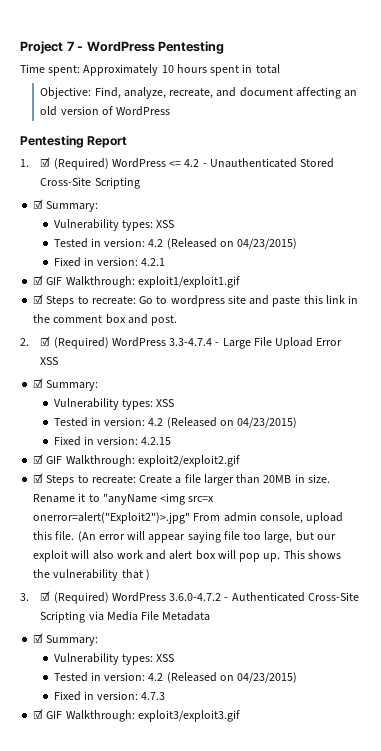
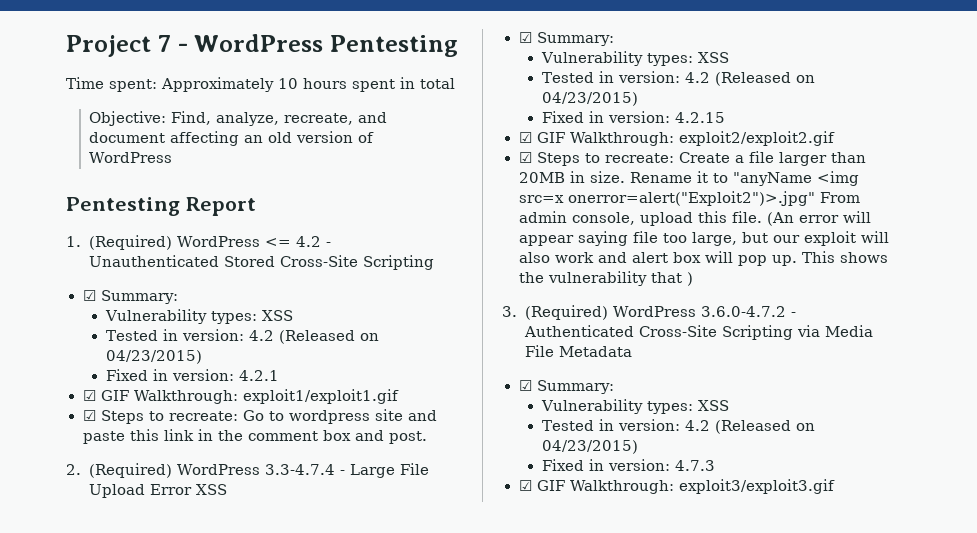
- 1. ☑ (Required) WordPress <= 4.2 - Unauthenticated Stored Cross-Site Scripting
+ 1. (Required) WordPress <= 4.2 - Unauthenticated Stored Cross-Site Scripting
- 2. ☑ (Required) WordPress 3.3-4.7.4 - Large File Upload Error XSS
+ 2. (Required) WordPress 3.3-4.7.4 - Large File Upload Error XSS
- 3. ☑ (Required) WordPress 3.6.0-4.7.2 - Authenticated Cross-Site Scripting via Media File Metadata
+ 3. (Required) WordPress 3.6.0-4.7.2 - Authenticated Cross-Site Scripting via Media File Metadata

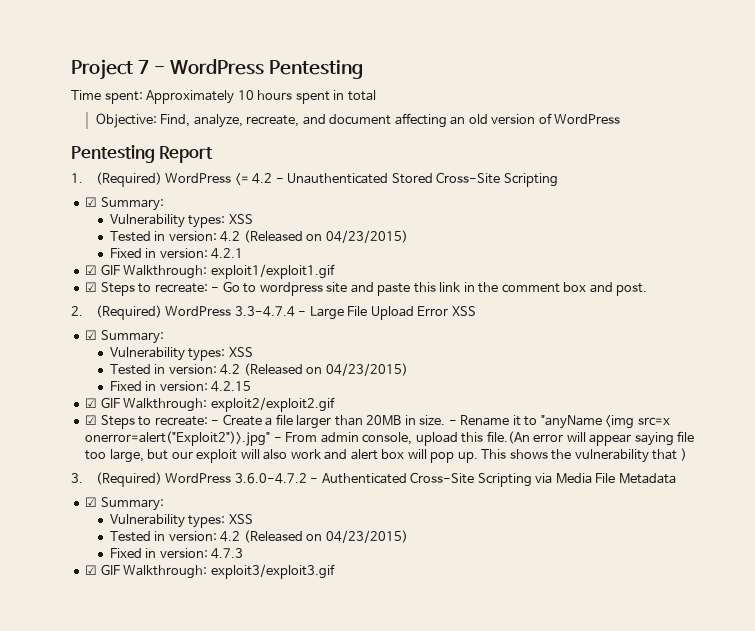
- ☑ Steps to recreate: Go to wordpress site and paste this link in the comment box and post.
+ ☑ Steps to recreate: - Go to wordpress site and paste this link in the comment box and post.
- ☑ Steps to recreate: Create a file larger than 20MB in size.
+ ☑ Steps to recreate: - Create a file larger than 20MB in size.
- Rename it to "anyName <img src=x onerror=alert("Exploit2")>.jpg" From admin console, upload this file. (An error will appear saying file too large, but our exploit will also work and alert box will pop up.
+ - Rename it to "anyName <img src=x onerror=alert("Exploit2")>.jpg" - From admin console, upload this file.(An error will appear saying file too large, but our exploit will also work and alert box will pop up.

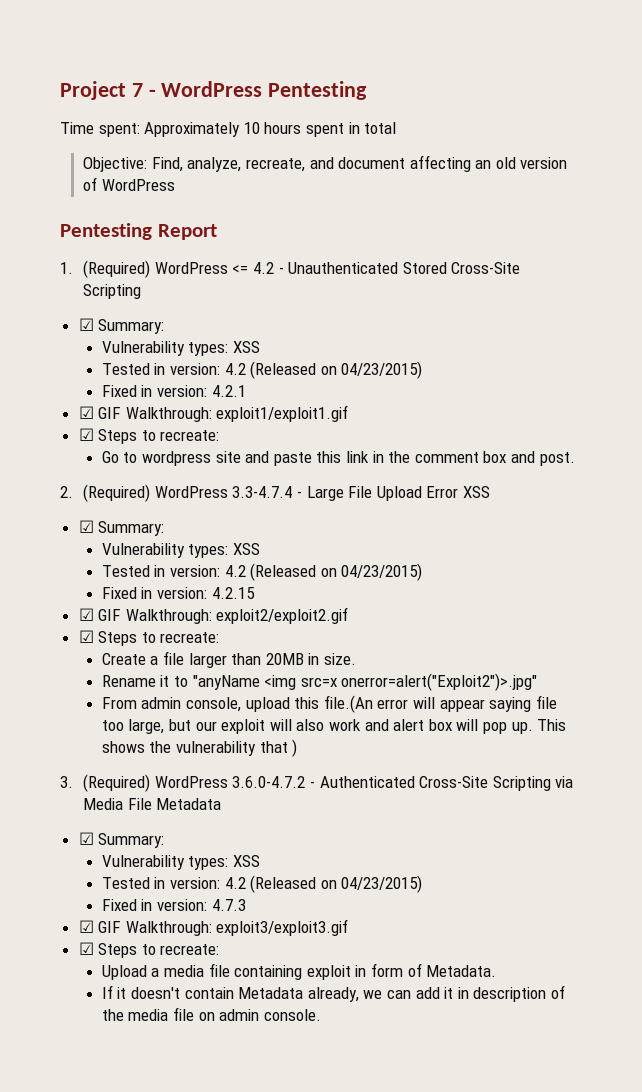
  ☑ GIF Walkthrough: exploit1/exploit1.gif
- ☑ Steps to recreate: - Go to wordpress site and paste this link in the comment box and post.
+ ☑ Steps to recreate:
+ Go to wordpress site and paste this link in the comment box and post.
  ☑ GIF Walkthrough: exploit2/exploit2.gif
- ☑ Steps to recreate: - Create a file larger than 20MB in size. - Rename it to "anyName <img src=x onerror=alert("Exploit2")>.jpg" - From admin console, upload this file.(An error will appear saying file too large, but our exploit will also work and alert box will pop up.
+ ☑ Steps to recreate:
+ Create a file larger than 20MB in size.
+ Rename it to "anyName <img src=x onerror=alert("Exploit2")>.jpg"
+ From admin console, upload this file.(An error will appear saying file too large, but our exploit will also work and alert box will pop up.
  ☑ GIF Walkthrough: exploit3/exploit3.gif
+ ☑ Steps to recreate:
+ Upload a media file containing exploit in form of Metadata.
+ If it doesn't contain Metadata already, we can add it in description of the media file on admin console.

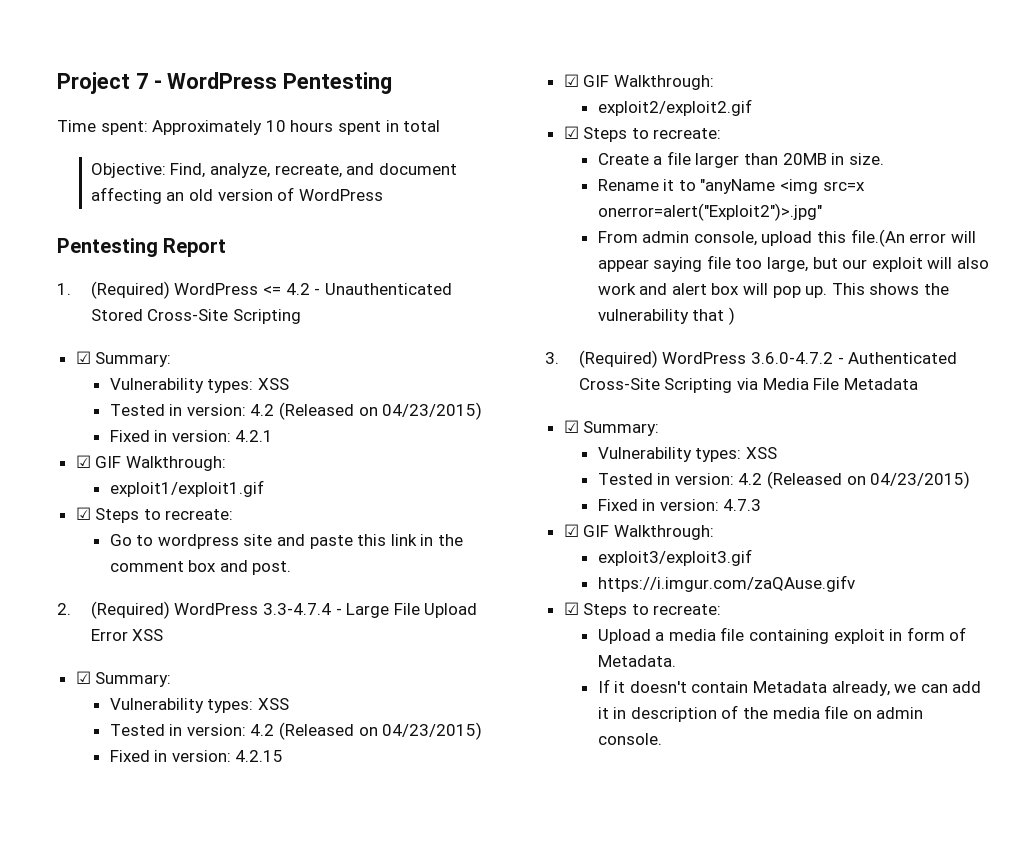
  Fixed in version: 4.2.1
- ☑ GIF Walkthrough: exploit1/exploit1.gif
+ ☑ GIF Walkthrough:
+ exploit1/exploit1.gif
  Fixed in version: 4.2.15
- ☑ GIF Walkthrough: exploit2/exploit2.gif
+ ☑ GIF Walkthrough:
+ exploit2/exploit2.gif
  Fixed in version: 4.7.3
- ☑ GIF Walkthrough: exploit3/exploit3.gif
+ ☑ GIF Walkthrough:
+ exploit3/exploit3.gif
+ https://i.imgur.com/zaQAuse.gifv

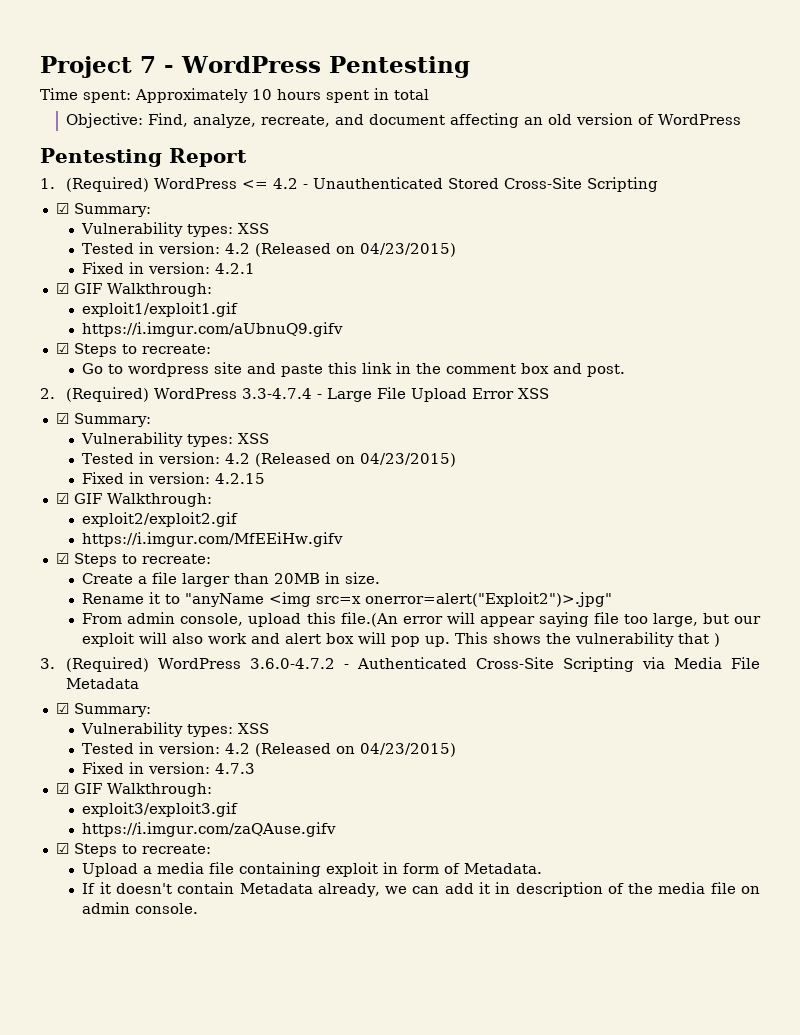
+ https://i.imgur.com/aUbnuQ9.gifv
+ https://i.imgur.com/MfEEiHw.gifv

